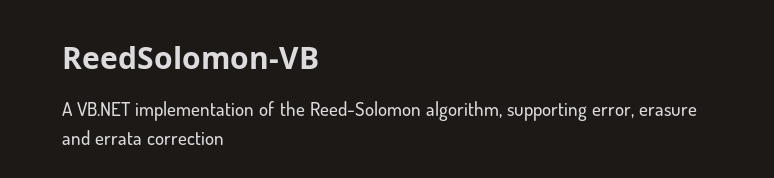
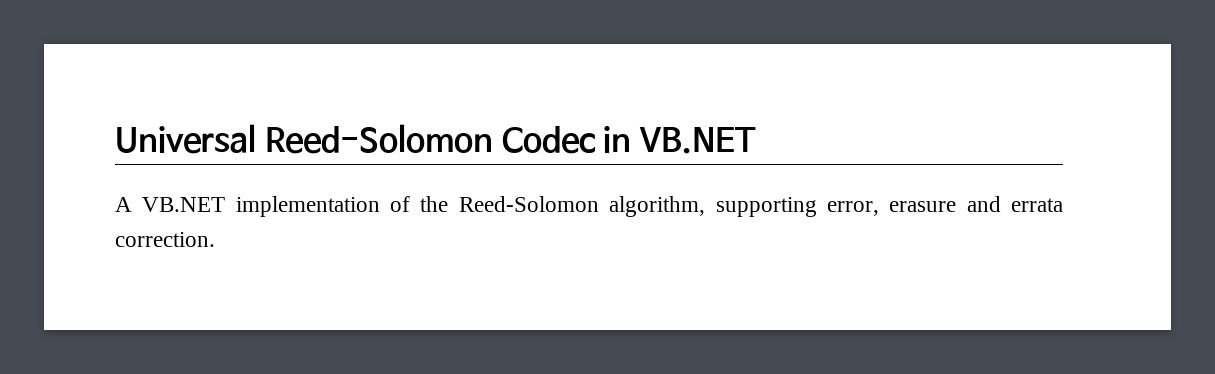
- ReedSolomon-VB
+ Universal Reed-Solomon Codec in VB.NET
- A VB.NET implementation of the Reed-Solomon algorithm, supporting error, erasure and errata correction
+ A VB.NET implementation of the Reed-Solomon algorithm, supporting error, erasure and errata correction.

